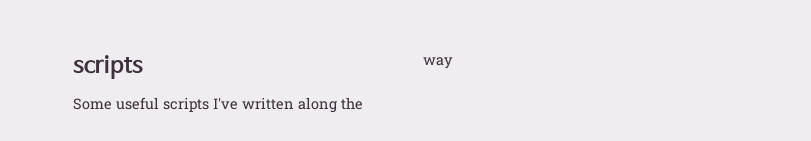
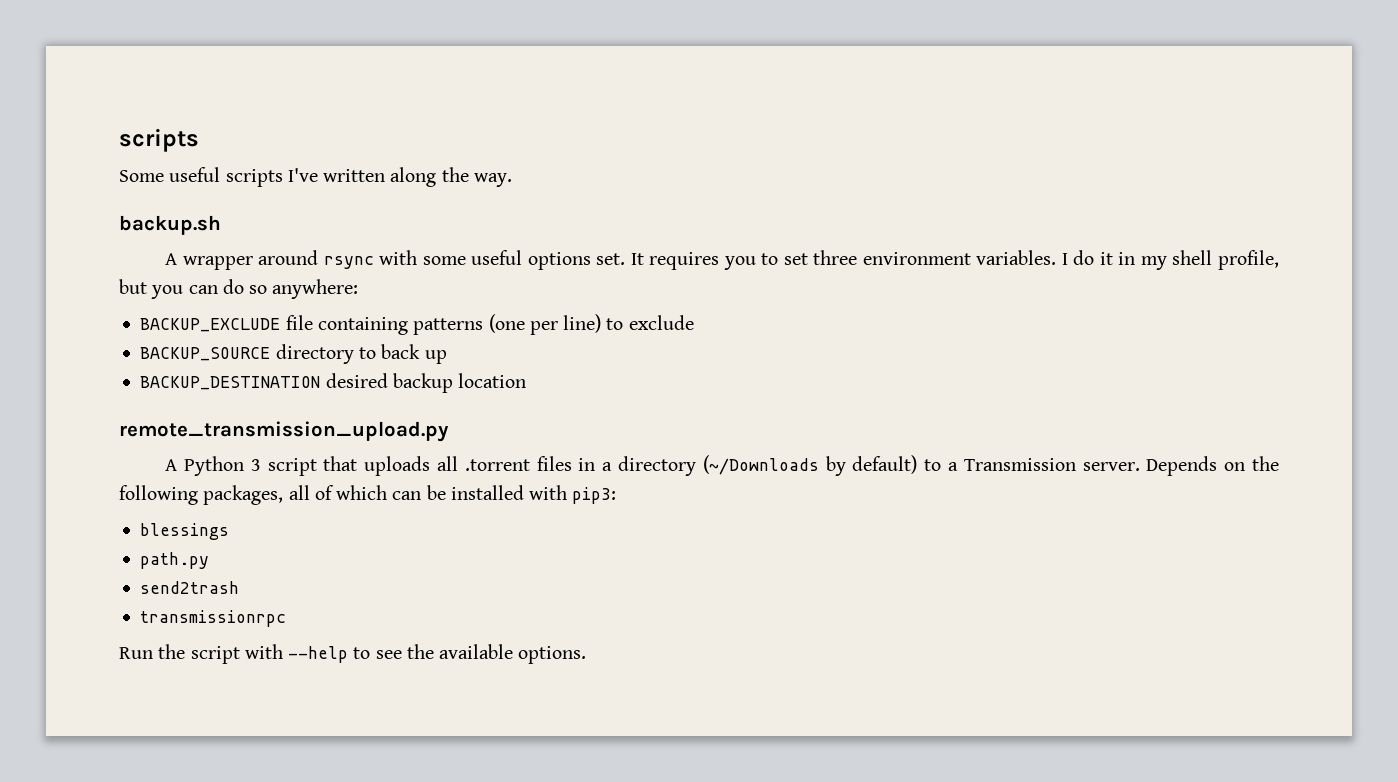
- Some useful scripts I've written along the way
+ Some useful scripts I've written along the way.
+ backup.sh
+ A wrapper around rsync with some useful options set. It requires you to set three environment variables. I do it in my shell profile, but you can do so anywhere:
+ BACKUP_EXCLUDE file containing patterns (one per line) to exclude
+ BACKUP_SOURCE directory to back up
+ BACKUP_DESTINATION desired backup location
+ remote_transmission_upload.py
+ A Python 3 script that uploads all .torrent files in a directory (~/Downloads by default) to a Transmission server. Depends on the following packages, all of which can be installed with pip3:
+ blessings
+ path.py
+ send2trash
+ transmissionrpc
+ Run the script with --help to see the available options.

